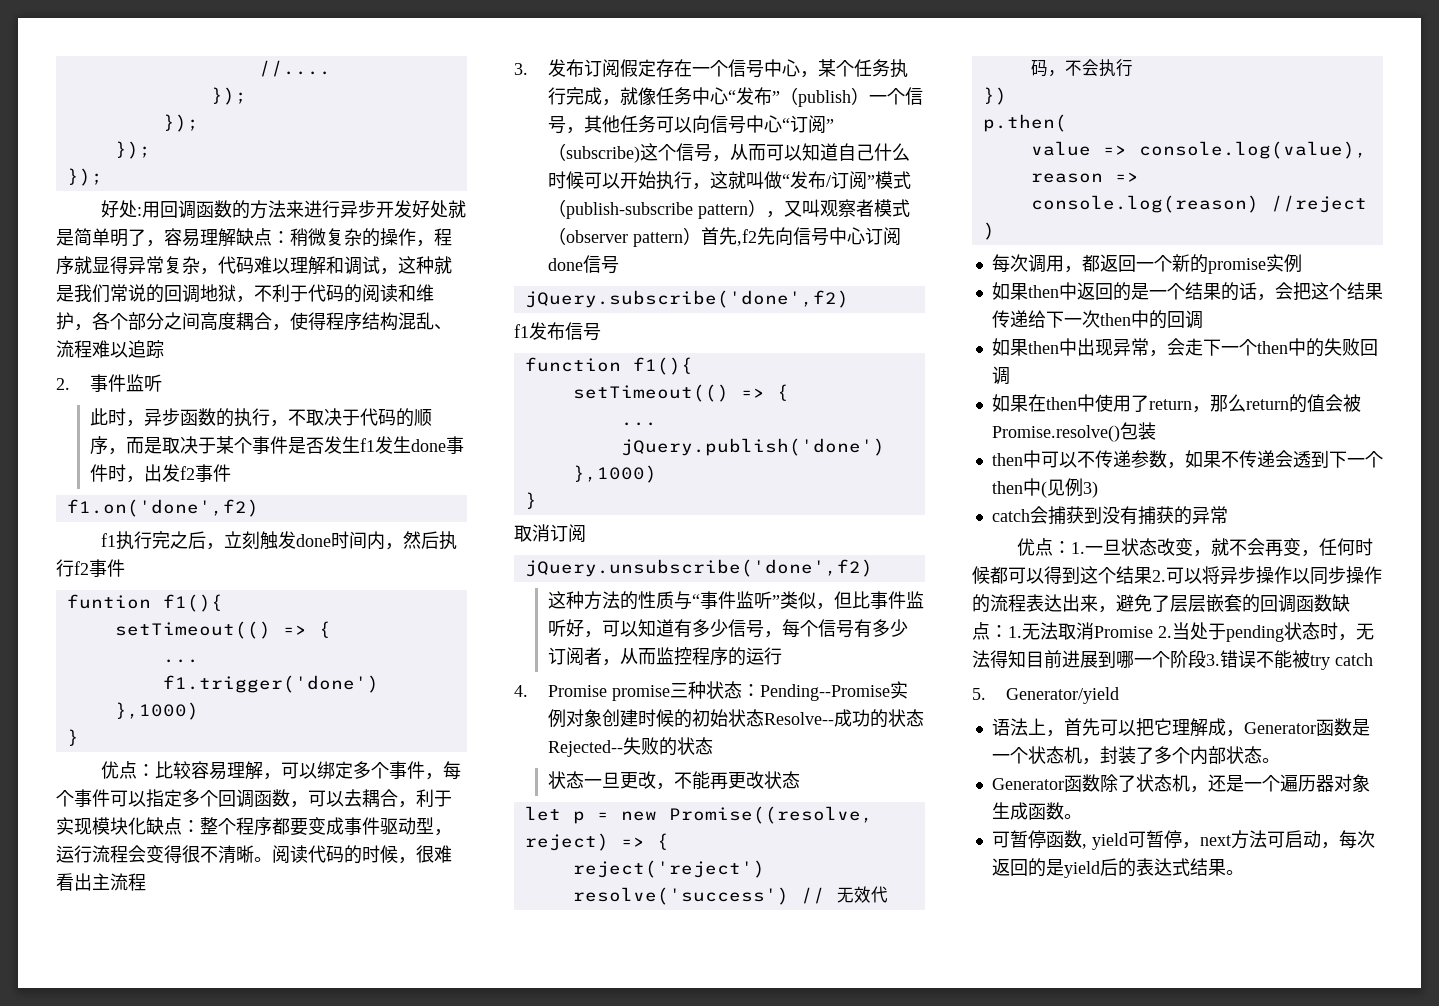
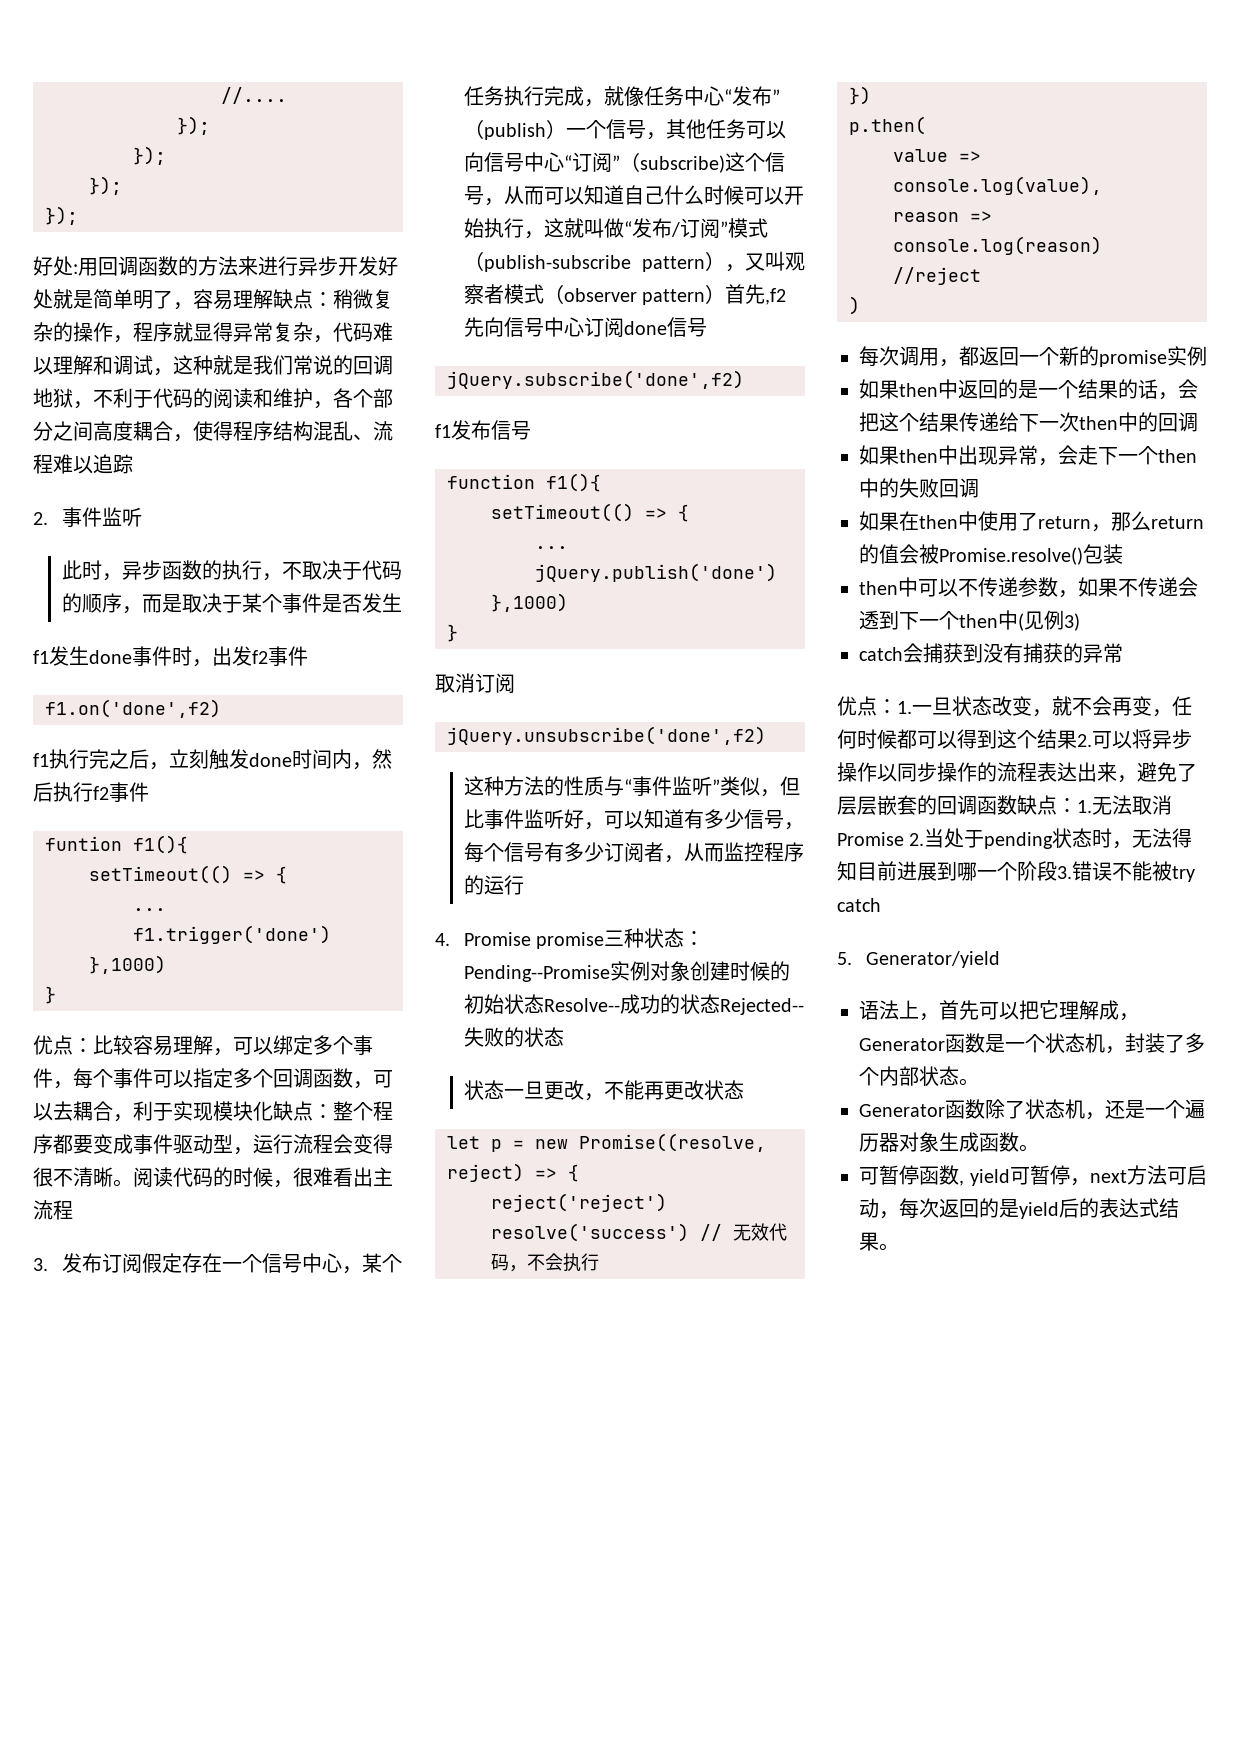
- 此时，异步函数的执行，不取决于代码的顺序，而是取决于某个事件是否发生f1发生done事件时，出发f2事件
+ 此时，异步函数的执行，不取决于代码的顺序，而是取决于某个事件是否发生
+ f1发生done事件时，出发f2事件

